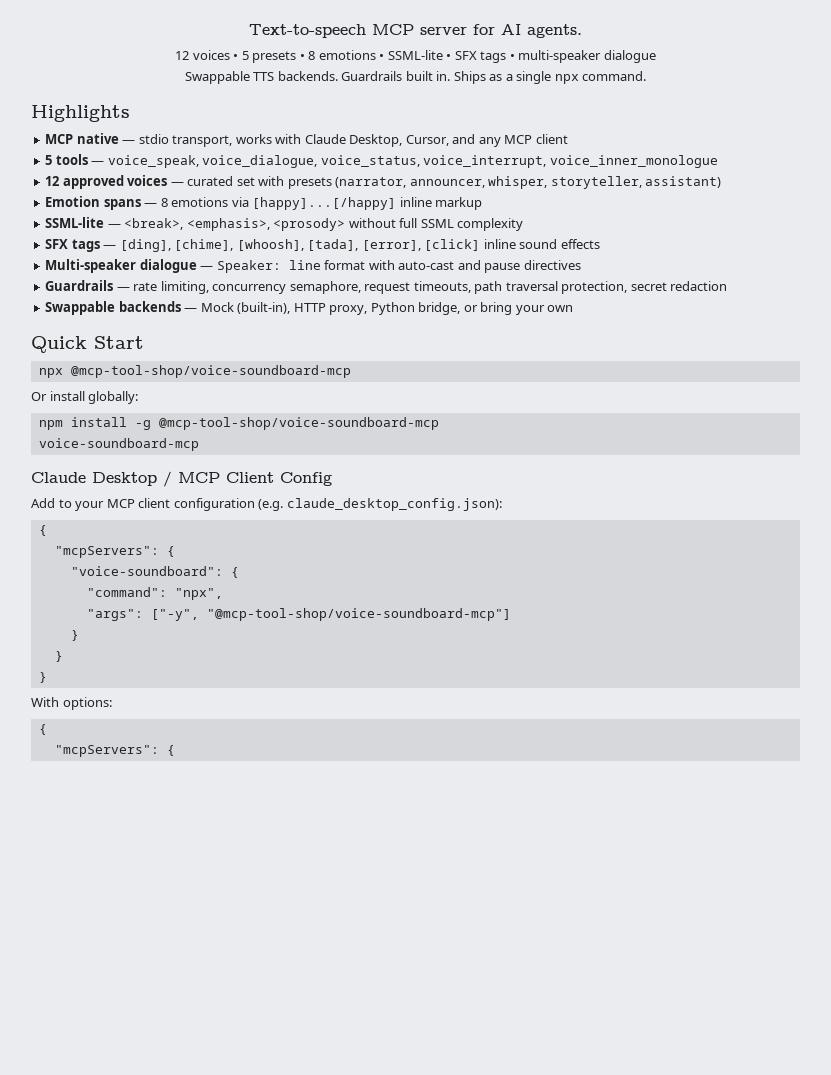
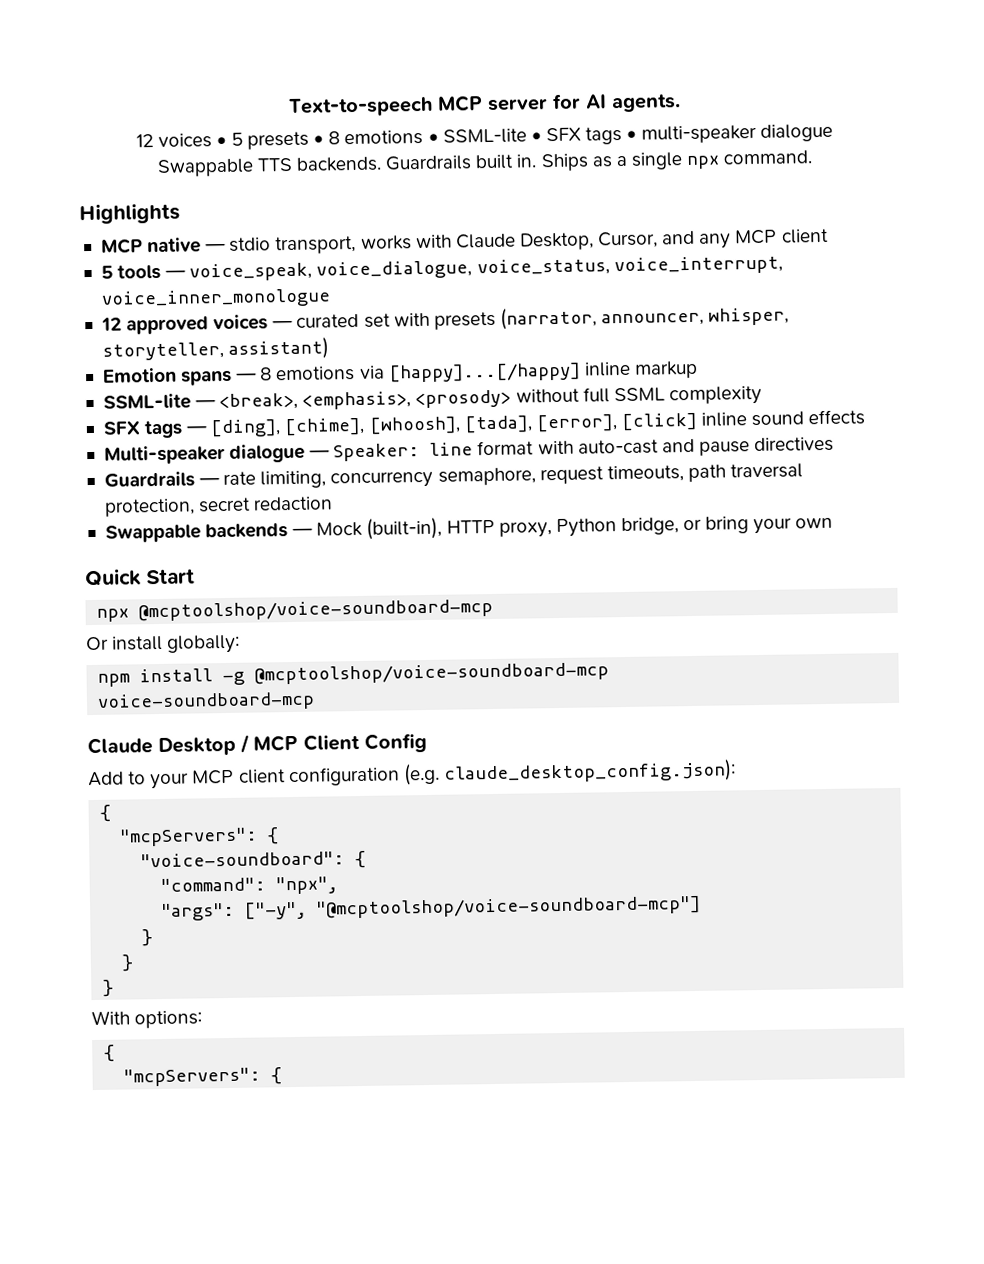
- npx @mcp-tool-shop/voice-soundboard-mcp
+ npx @mcptoolshop/voice-soundboard-mcp
- npm install -g @mcp-tool-shop/voice-soundboard-mcp
+ npm install -g @mcptoolshop/voice-soundboard-mcp
- "args": ["-y", "@mcp-tool-shop/voice-soundboard-mcp"]
+ "args": ["-y", "@mcptoolshop/voice-soundboard-mcp"]

